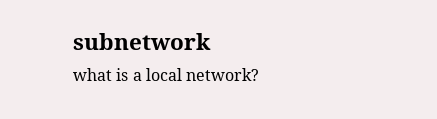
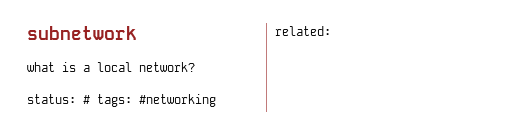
+ status: # tags: #networking related:

